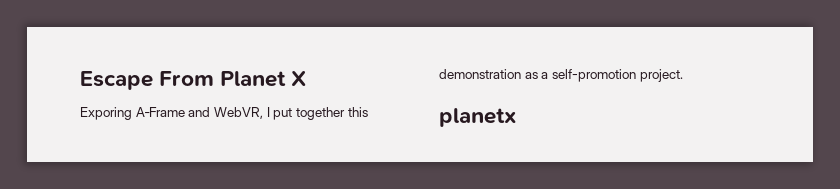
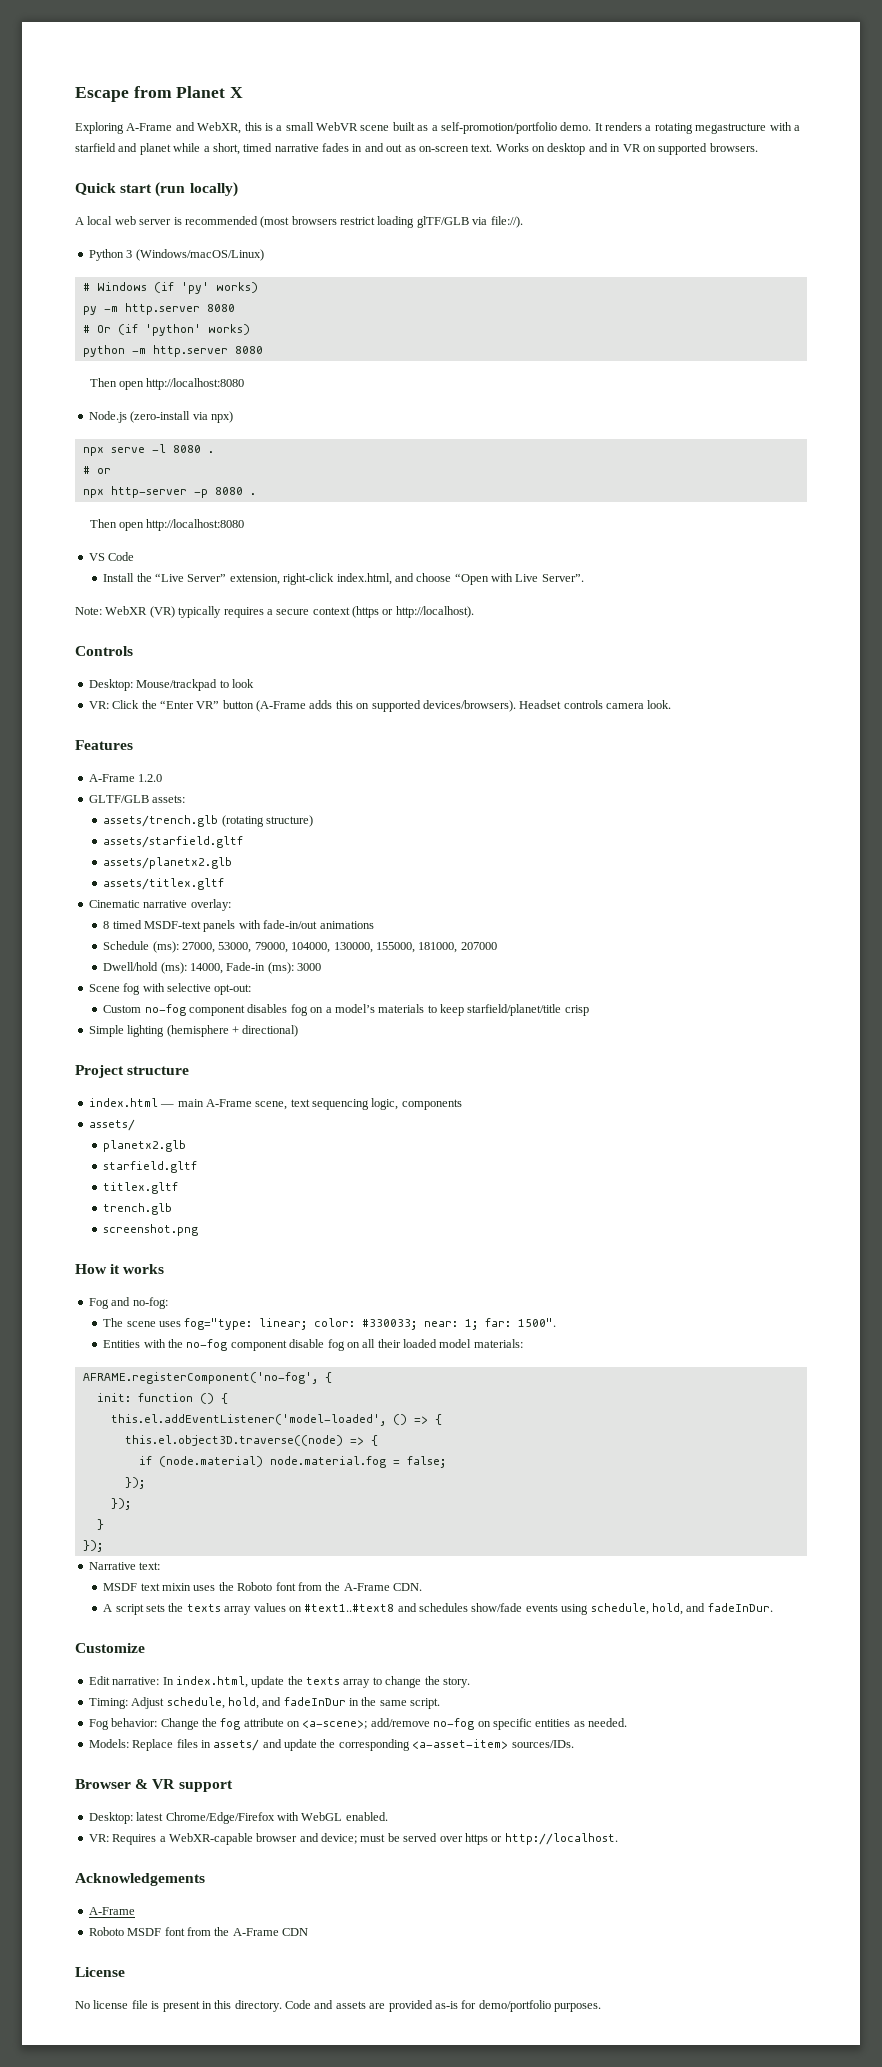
- Escape From Planet X
+ Escape from Planet X
- Exporing A‑Frame and WebVR, I put together this demonstration as a self-promotion project.
- planetx
+ Exploring A‑Frame and WebXR, this is a small WebVR scene built as a self‑promotion/portfolio demo. It renders a rotating megastructure with a starfield and planet while a short, timed narrative fades in and out as on‑screen text. Works on desktop and in VR on supported browsers.
+ Quick start (run locally)
+ A local web server is recommended (most browsers restrict loading glTF/GLB via file://).
+ Python 3 (Windows/macOS/Linux)
+ # Windows (if 'py' works)
+ py -m http.server 8080
+ # Or (if 'python' works)
+ python -m http.server 8080
+ Then open http://localhost:8080
+ Node.js (zero‑install via npx)
+ npx serve -l 8080 .
+ # or
+ npx http-server -p 8080 .
+ Then open http://localhost:8080
+ VS Code
+ Install the “Live Server” extension, right‑click index.html, and choose “Open with Live Server”.
+ Note: WebXR (VR) typically requires a secure context (https or http://localhost).
+ Controls
+ Desktop: Mouse/trackpad to look
+ VR: Click the “Enter VR” button (A‑Frame adds this on supported devices/browsers). Headset controls camera look.
+ Features
+ A‑Frame 1.2.0
+ GLTF/GLB assets:
+ assets/trench.glb (rotating structure)
+ assets/starfield.gltf
+ assets/planetx2.glb
+ assets/titlex.gltf
+ Cinematic narrative overlay:
+ 8 timed MSDF‑text panels with fade‑in/out animations
+ Schedule (ms): 27000, 53000, 79000, 104000, 130000, 155000, 181000, 207000
+ Dwell/hold (ms): 14000, Fade‑in (ms): 3000
+ Scene fog with selective opt‑out:
+ Custom no-fog component disables fog on a model’s materials to keep starfield/planet/title crisp
+ Simple lighting (hemisphere + directional)
+ Project structure
+ index.html — main A‑Frame scene, text sequencing logic, components
+ assets/
+ planetx2.glb
+ starfield.gltf
+ titlex.gltf
+ trench.glb
+ screenshot.png
+ How it works
+ Fog and no‑fog:
+ The scene uses fog="type: linear; color: #330033; near: 1; far: 1500".
+ Entities with the no-fog component disable fog on all their loaded model materials:
+ AFRAME.registerComponent('no-fog', {
+ init: function () {
+ this.el.addEventListener('model-loaded', () => {
+ this.el.object3D.traverse((node) => {
+ if (node.material) node.material.fog = false;
+ });
+ });
+ }
+ });
+ Narrative text:
+ MSDF text mixin uses the Roboto font from the A‑Frame CDN.
+ A script sets the texts array values on #text1..#text8 and schedules show/fade events using schedule, hold, and fadeInDur.
+ Customize
+ Edit narrative: In index.html, update the texts array to change the story.
+ Timing: Adjust schedule, hold, and fadeInDur in the same script.
+ Fog behavior: Change the fog attribute on <a-scene>; add/remove no-fog on specific entities as needed.
+ Models: Replace files in assets/ and update the corresponding <a-asset-item> sources/IDs.
+ Browser & VR support
+ Desktop: latest Chrome/Edge/Firefox with WebGL enabled.
+ VR: Requires a WebXR‑capable browser and device; must be served over https or http://localhost.
+ Acknowledgements
+ A‑Frame
+ Roboto MSDF font from the A‑Frame CDN
+ License
+ No license file is present in this directory. Code and assets are provided as‑is for demo/portfolio purposes.

